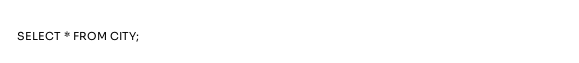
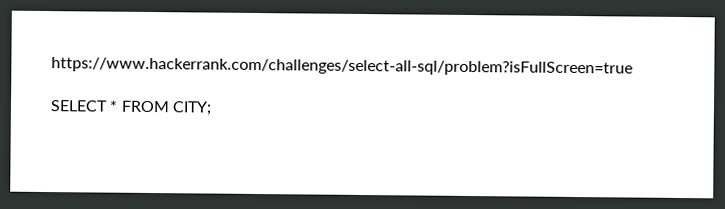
+ https://www.hackerrank.com/challenges/select-all-sql/problem?isFullScreen=true

